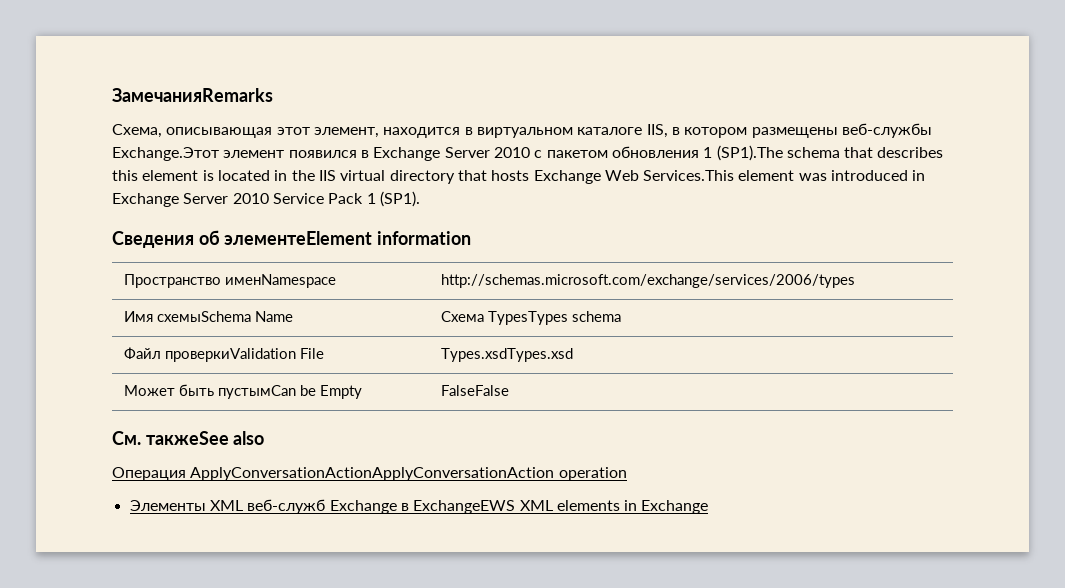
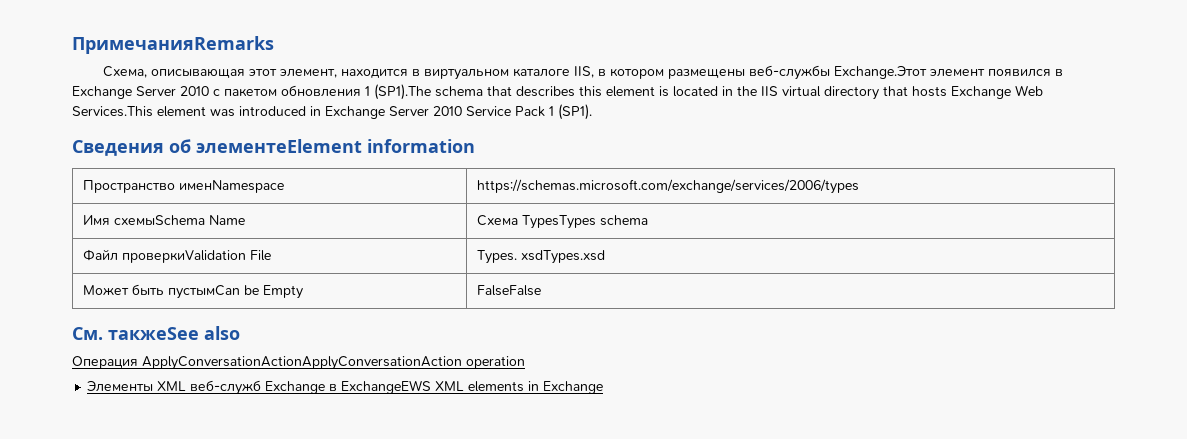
- ЗамечанияRemarks
+ ПримечанияRemarks
- Пространство именNamespace | http://schemas.microsoft.com/exchange/services/2006/types
+ Пространство именNamespace | https://schemas.microsoft.com/exchange/services/2006/types
- Файл проверкиValidation File | Types.xsdTypes.xsd
+ Файл проверкиValidation File | Types. xsdTypes.xsd

